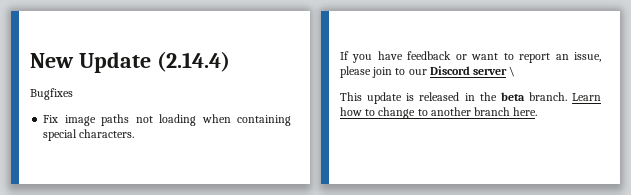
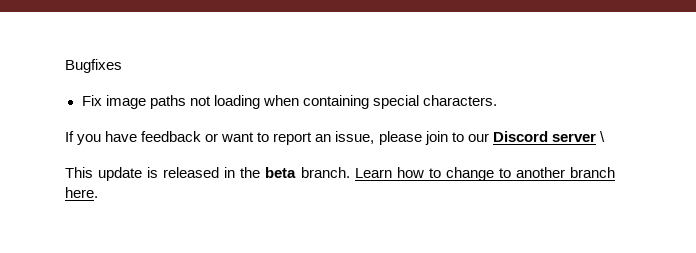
- New Update (2.14.4)

